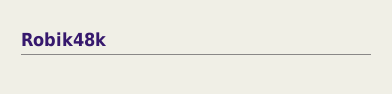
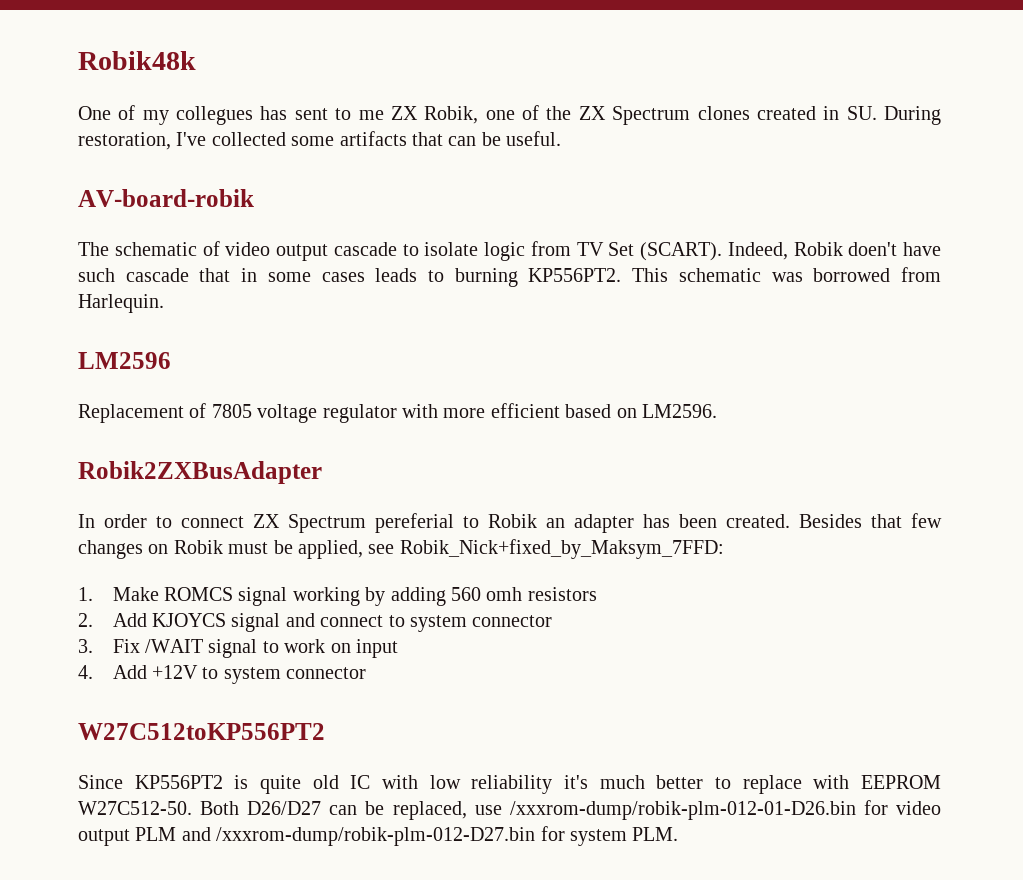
+ One of my collegues has sent to me ZX Robik, one of the ZX Spectrum clones created in SU. During restoration, I've collected some artifacts that can be useful.
+ AV-board-robik
+ The schematic of video output cascade to isolate logic from TV Set (SCART). Indeed, Robik doen't have such cascade that in some cases leads to burning KP556PT2. This schematic was borrowed from Harlequin.
+ LM2596
+ Replacement of 7805 voltage regulator with more efficient based on LM2596.
+ Robik2ZXBusAdapter
+ In order to connect ZX Spectrum pereferial to Robik an adapter has been created. Besides that few changes on Robik must be applied, see Robik_Nick+fixed_by_Maksym_7FFD:
+ 1. Make ROMCS signal working by adding 560 omh resistors
+ 2. Add KJOYCS signal and connect to system connector
+ 3. Fix /WAIT signal to work on input
+ 4. Add +12V to system connector
+ W27C512toKP556PT2
+ Since KP556PT2 is quite old IC with low reliability it's much better to replace with EEPROM W27C512-50. Both D26/D27 can be replaced, use /xxxrom-dump/robik-plm-012-01-D26.bin for video output PLM and /xxxrom-dump/robik-plm-012-D27.bin for system PLM.

